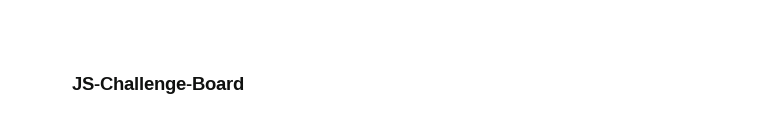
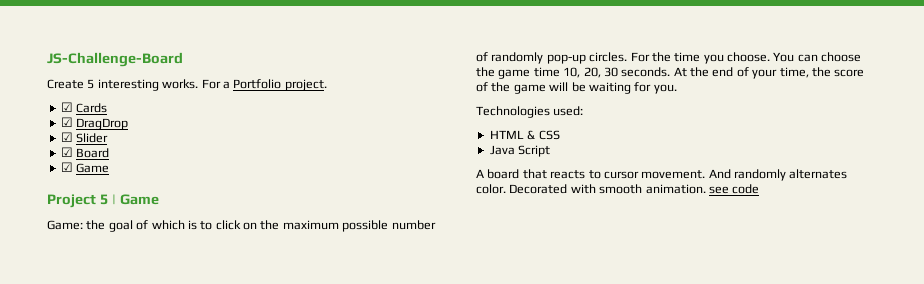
+ Create 5 interesting works. For a Portfolio project.
+ ☑ Cards
+ ☑ DragDrop
+ ☑ Slider
+ ☑ Board
+ ☑ Game
+ Project 5 | Game
+ Game: the goal of which is to click on the maximum possible number of randomly pop-up circles. For the time you choose. You can choose the game time 10, 20, 30 seconds. At the end of your time, the score of the game will be waiting for you.
+ Technologies used:
+ HTML & CSS
+ Java Script
+ A board that reacts to cursor movement. And randomly alternates color. Decorated with smooth animation. see code

